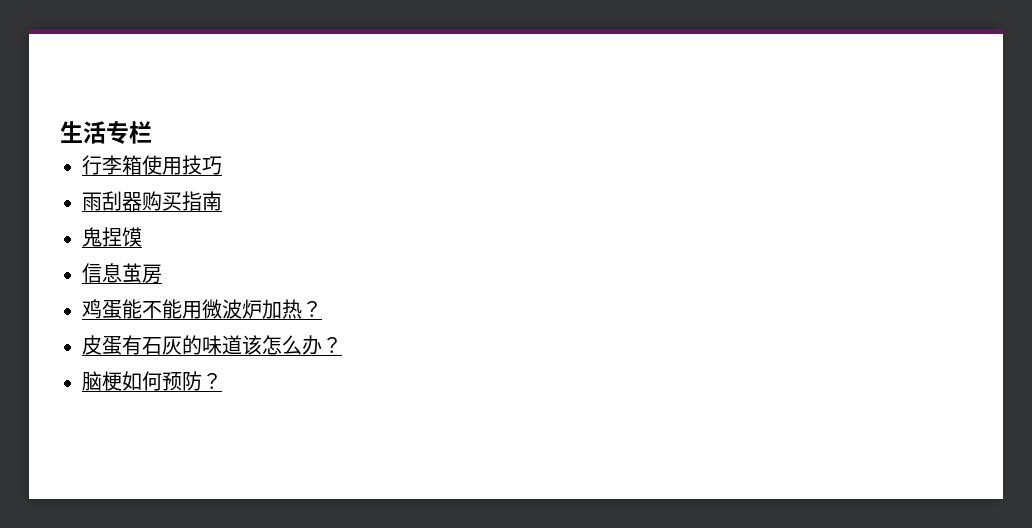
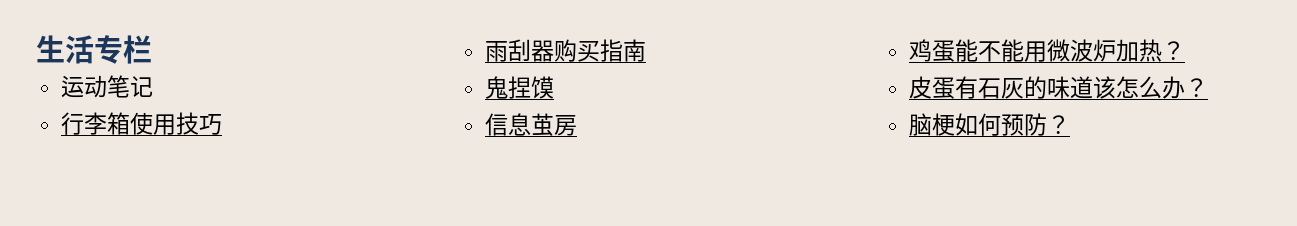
+ 运动笔记

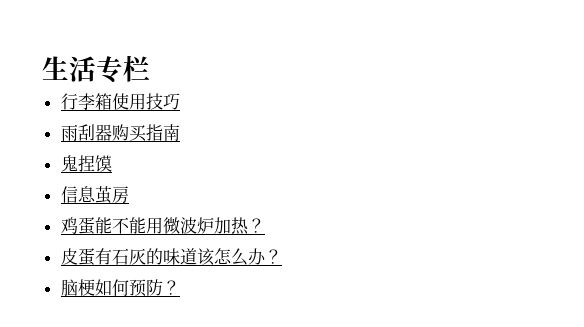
- 运动笔记

